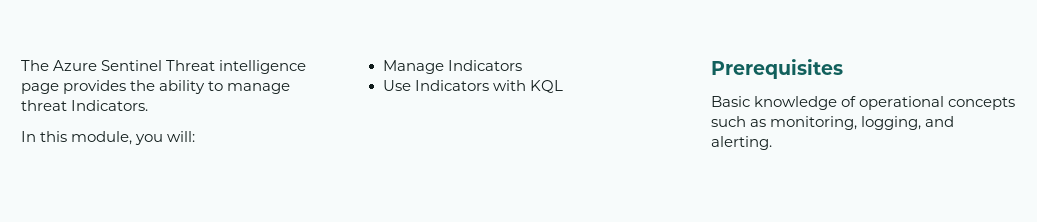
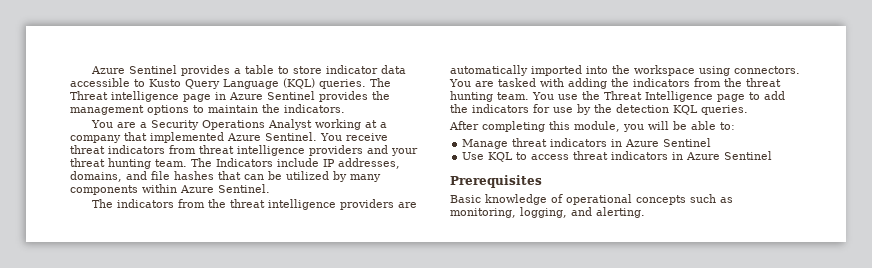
- The Azure Sentinel Threat intelligence page provides the ability to manage threat Indicators.
- In this module, you will:
- Manage Indicators
+ Azure Sentinel provides a table to store indicator data accessible to Kusto Query Language (KQL) queries. The Threat intelligence page in Azure Sentinel provides the management options to maintain the indicators.
+ You are a Security Operations Analyst working at a company that implemented Azure Sentinel. You receive threat indicators from threat intelligence providers and your threat hunting team. The Indicators include IP addresses, domains, and file hashes that can be utilized by many components within Azure Sentinel.
+ The indicators from the threat intelligence providers are automatically imported into the workspace using connectors. You are tasked with adding the indicators from the threat hunting team. You use the Threat Intelligence page to add the indicators for use by the detection KQL queries.
+ After completing this module, you will be able to:
+ Manage threat indicators in Azure Sentinel
- Use Indicators with KQL
+ Use KQL to access threat indicators in Azure Sentinel

